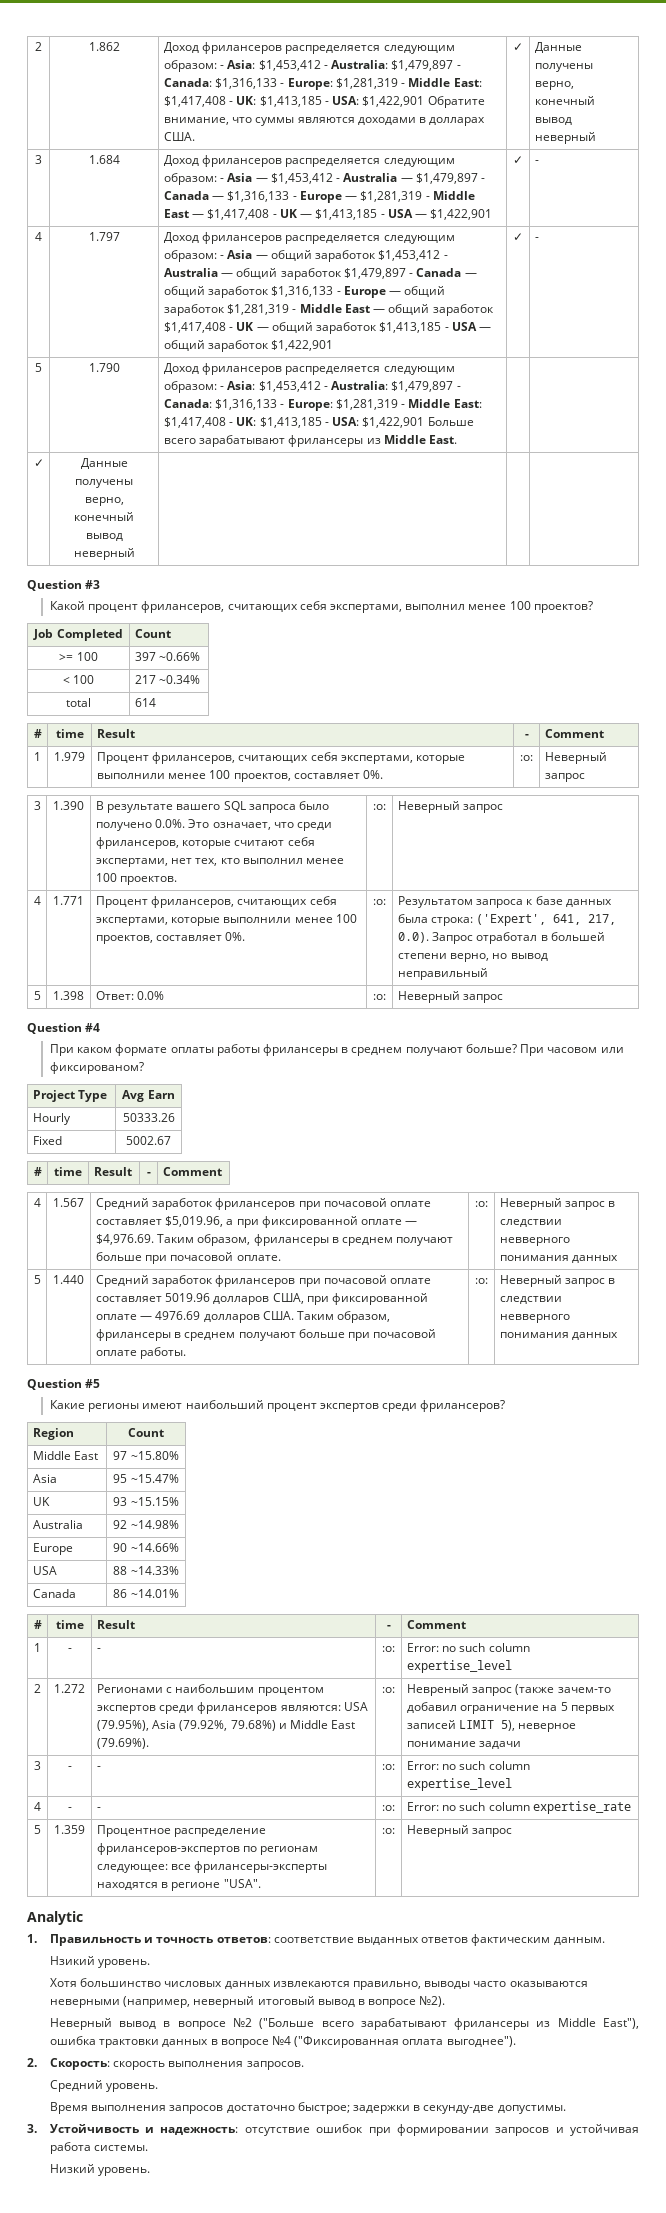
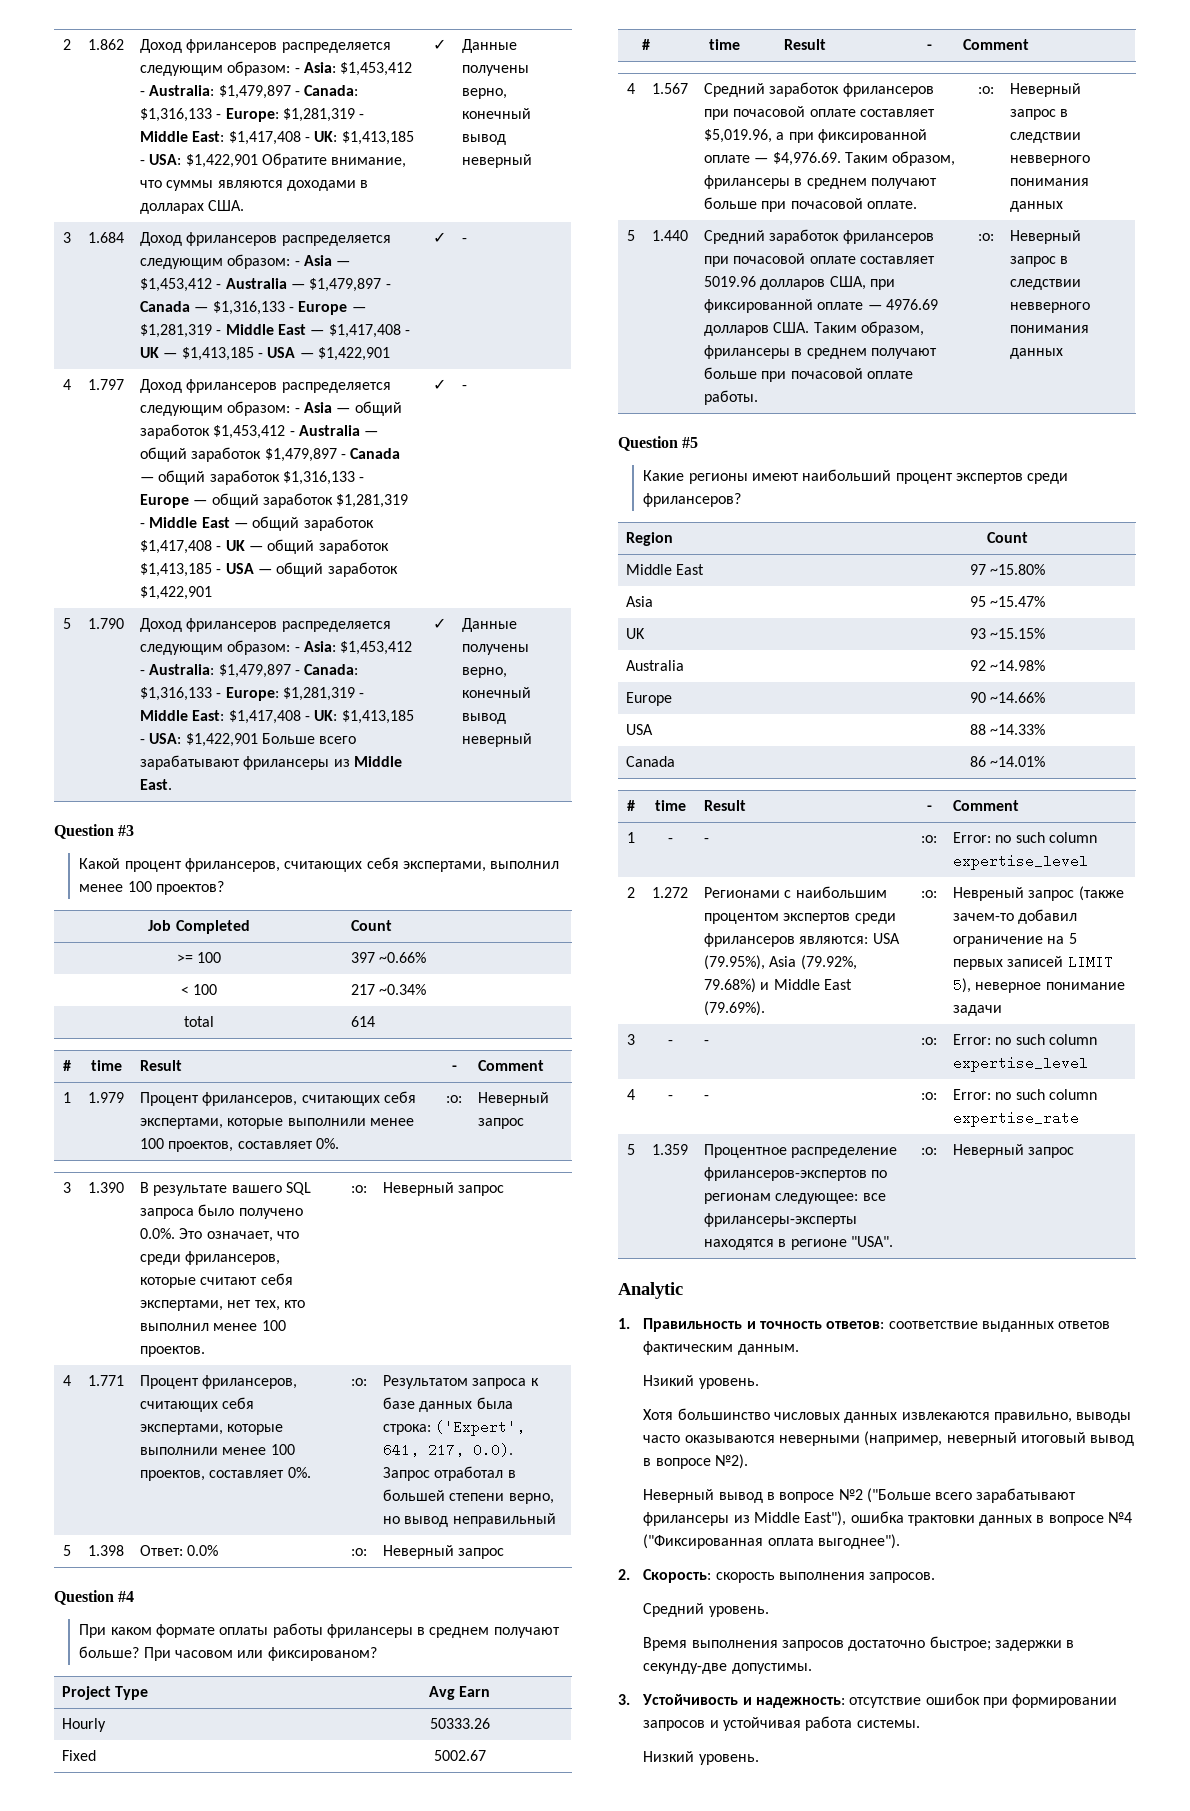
- Доход фрилансеров распределяется следующим образом: - Asia: $1,453,412 - Australia: $1,479,897 - Canada: $1,316,133 - Europe: $1,281,319 - Middle East: $1,417,408 - UK: $1,413,185 - USA: $1,422,901 Больше всего зарабатывают фрилансеры из Middle East. | |
- ✓ | Данные получены верно, конечный вывод неверный | | |
+ Доход фрилансеров распределяется следующим образом: - Asia: $1,453,412 - Australia: $1,479,897 - Canada: $1,316,133 - Europe: $1,281,319 - Middle East: $1,417,408 - UK: $1,413,185 - USA: $1,422,901 Больше всего зарабатывают фрилансеры из Middle East. | ✓ | Данные получены верно, конечный вывод неверный

